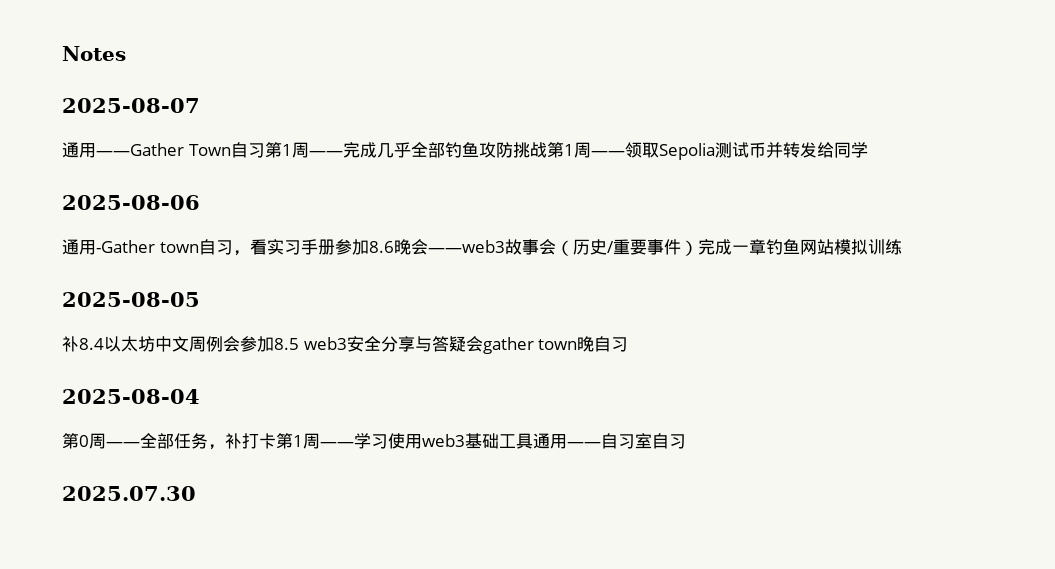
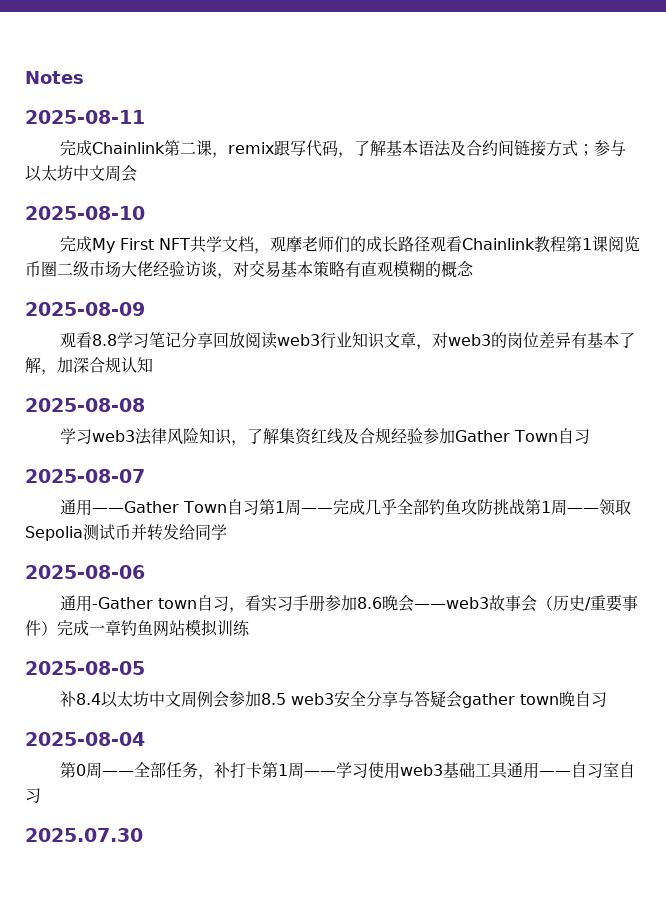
+ 2025-08-11
+ 完成Chainlink第二课，remix跟写代码，了解基本语法及合约间链接方式；参与以太坊中文周会
+ 2025-08-10
+ 完成My First NFT共学文档，观摩老师们的成长路径观看Chainlink教程第1课阅览币圈二级市场大佬经验访谈，对交易基本策略有直观模糊的概念
+ 2025-08-09
+ 观看8.8学习笔记分享回放阅读web3行业知识文章，对web3的岗位差异有基本了解，加深合规认知
+ 2025-08-08
+ 学习web3法律风险知识，了解集资红线及合规经验参加Gather Town自习

